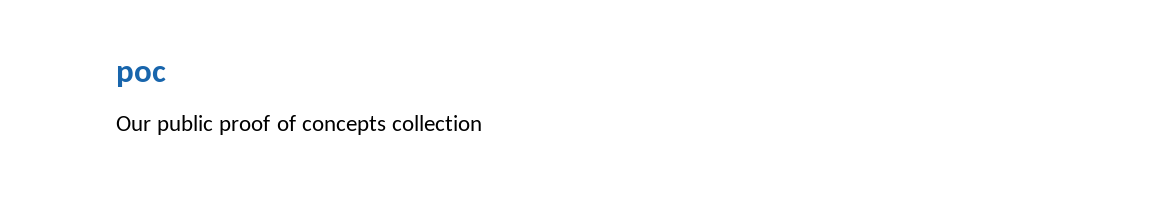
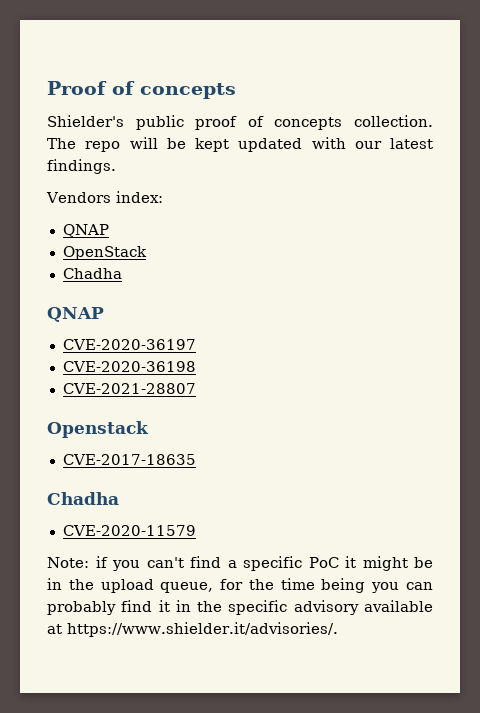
- poc
- Our public proof of concepts collection
+ Proof of concepts
+ Shielder's public proof of concepts collection. The repo will be kept updated with our latest findings.
+ Vendors index:
+ QNAP
+ OpenStack
+ Chadha
+ QNAP
+ CVE-2020-36197
+ CVE-2020-36198
+ CVE-2021-28807
+ Openstack
+ CVE-2017-18635
+ Chadha
+ CVE-2020-11579
+ Note: if you can't find a specific PoC it might be in the upload queue, for the time being you can probably find it in the specific advisory available at https://www.shielder.it/advisories/.

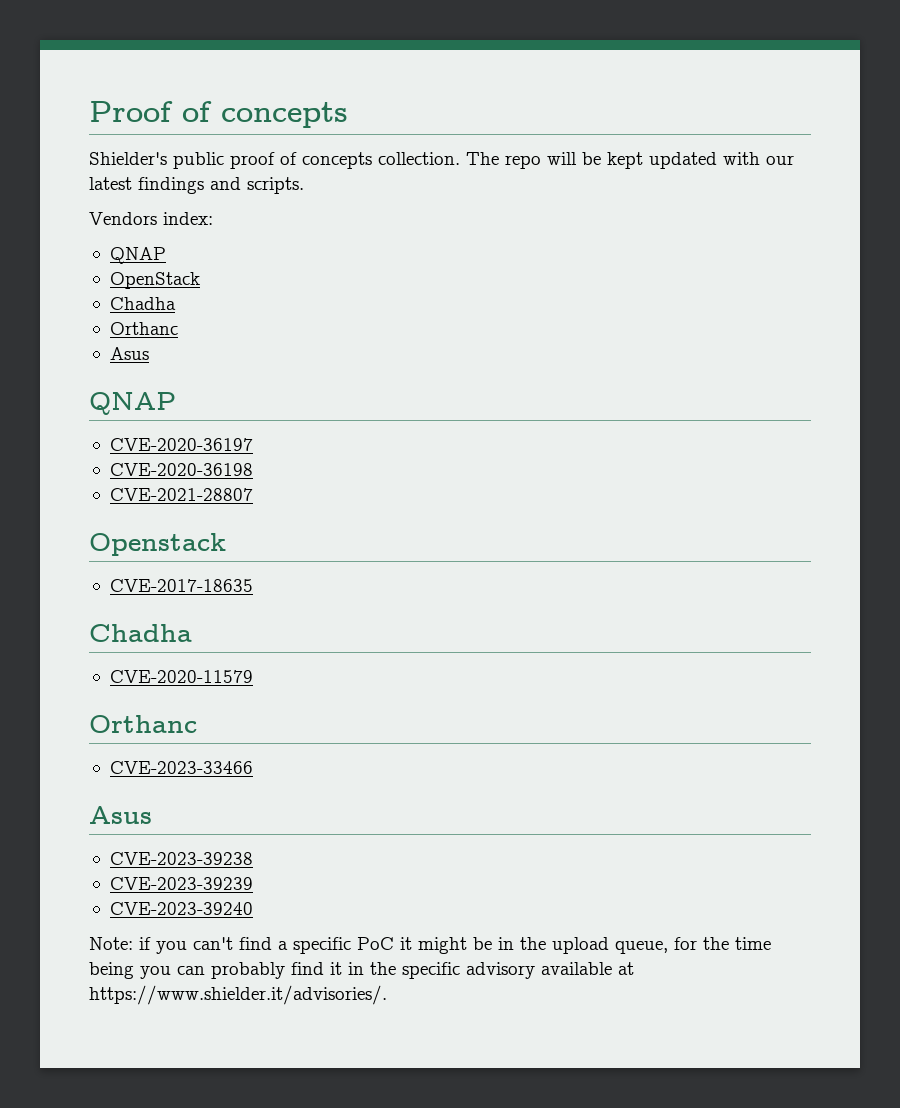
- The repo will be kept updated with our latest findings.
+ The repo will be kept updated with our latest findings and scripts.
  OpenStack
  Chadha
+ Orthanc
+ Asus
  CVE-2020-11579
+ Orthanc
+ CVE-2023-33466
+ Asus
+ CVE-2023-39238
+ CVE-2023-39239
+ CVE-2023-39240

